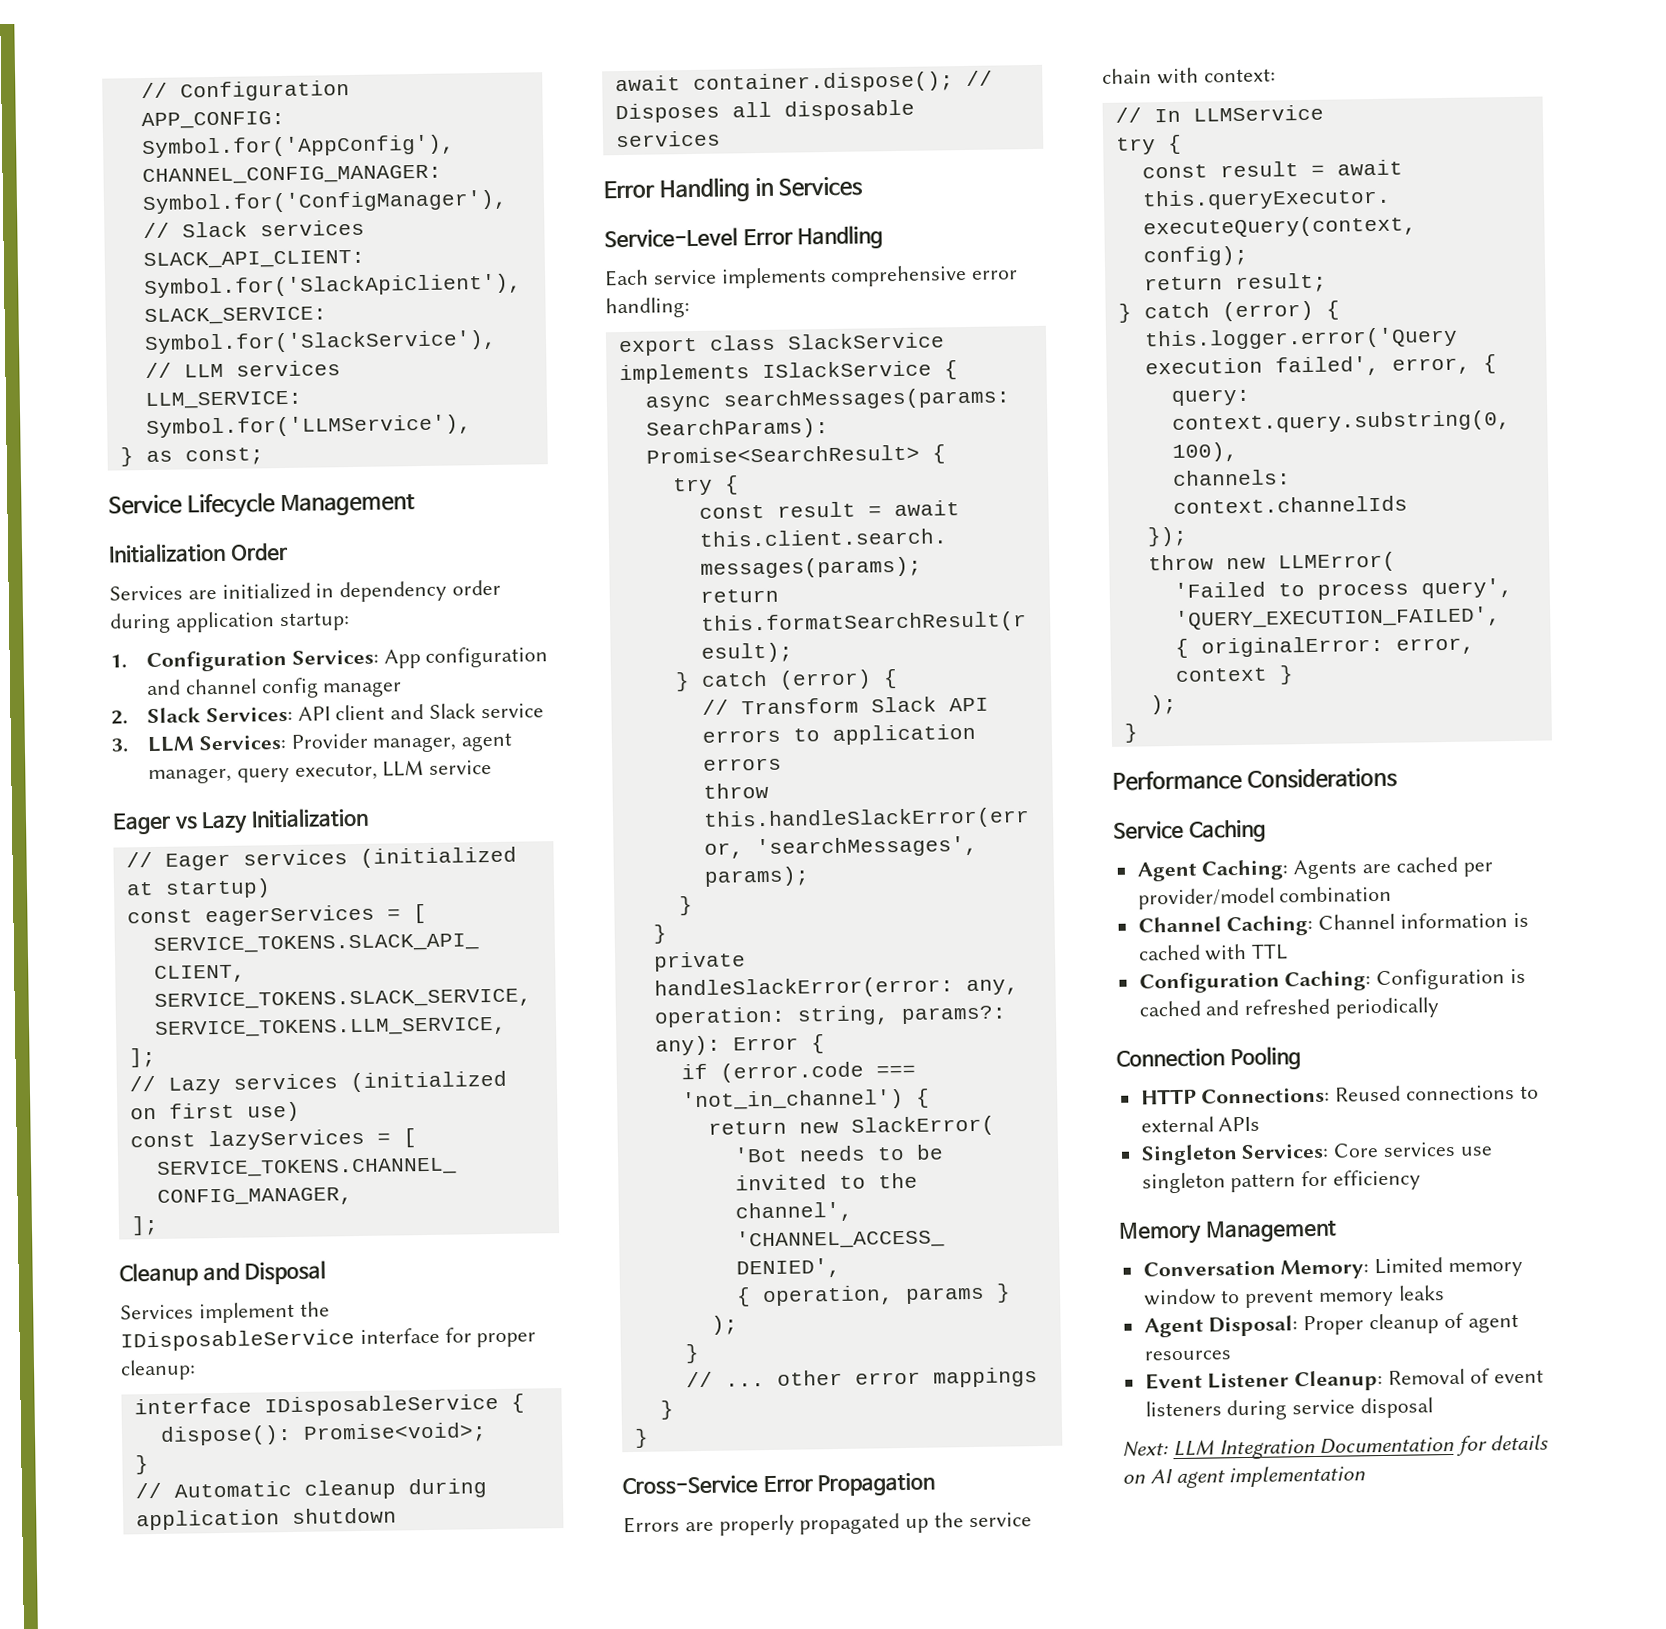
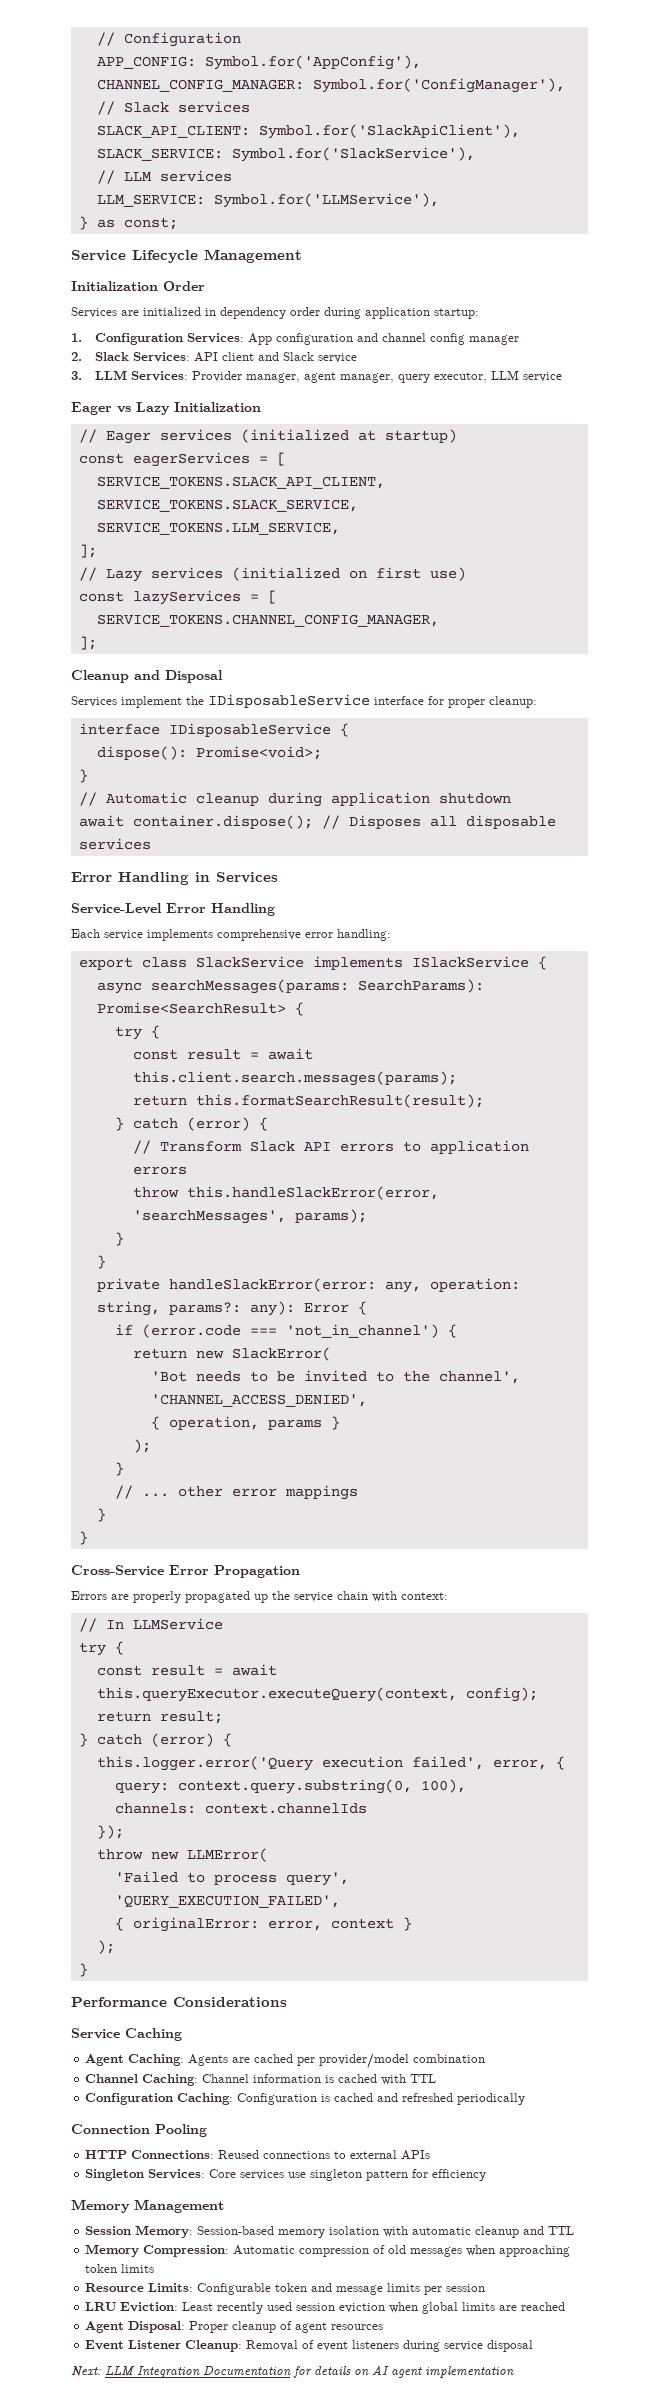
- Conversation Memory: Limited memory window to prevent memory leaks
+ Session Memory: Session-based memory isolation with automatic cleanup and TTL
+ Memory Compression: Automatic compression of old messages when approaching token limits
+ Resource Limits: Configurable token and message limits per session
+ LRU Eviction: Least recently used session eviction when global limits are reached

